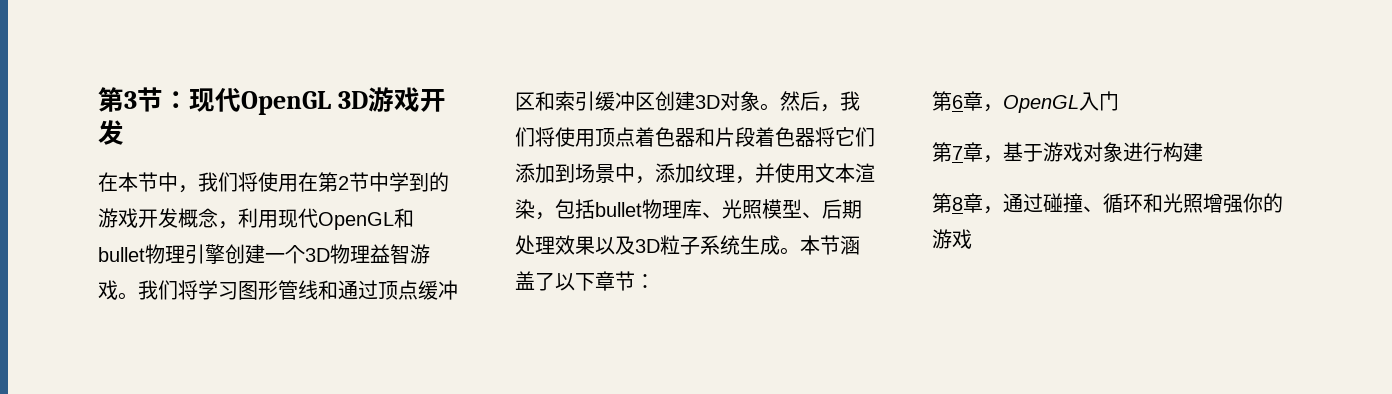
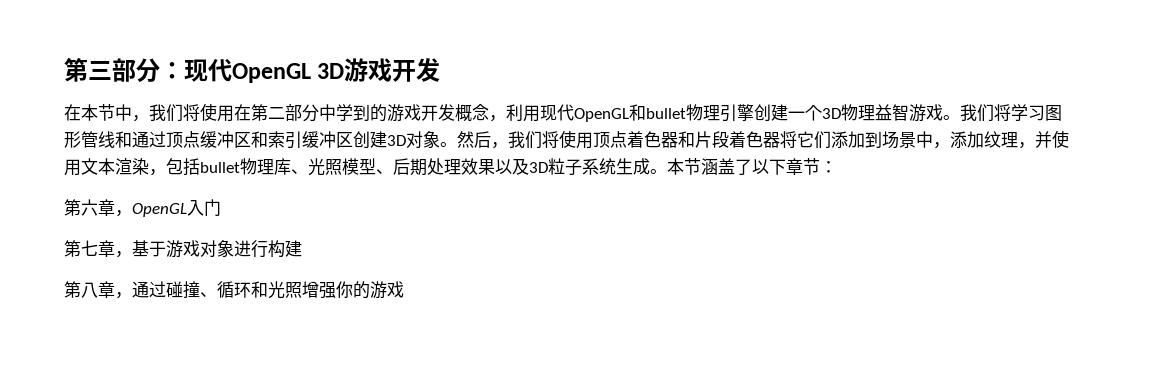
- 第3节：现代OpenGL 3D游戏开发
+ 第三部分：现代OpenGL 3D游戏开发
- 在本节中，我们将使用在第2节中学到的游戏开发概念，利用现代OpenGL和bullet物理引擎创建一个3D物理益智游戏。
+ 在本节中，我们将使用在第二部分中学到的游戏开发概念，利用现代OpenGL和bullet物理引擎创建一个3D物理益智游戏。
- 第6章，OpenGL入门
+ 第六章，OpenGL入门
- 第7章，基于游戏对象进行构建
+ 第七章，基于游戏对象进行构建
- 第8章，通过碰撞、循环和光照增强你的游戏
+ 第八章，通过碰撞、循环和光照增强你的游戏

